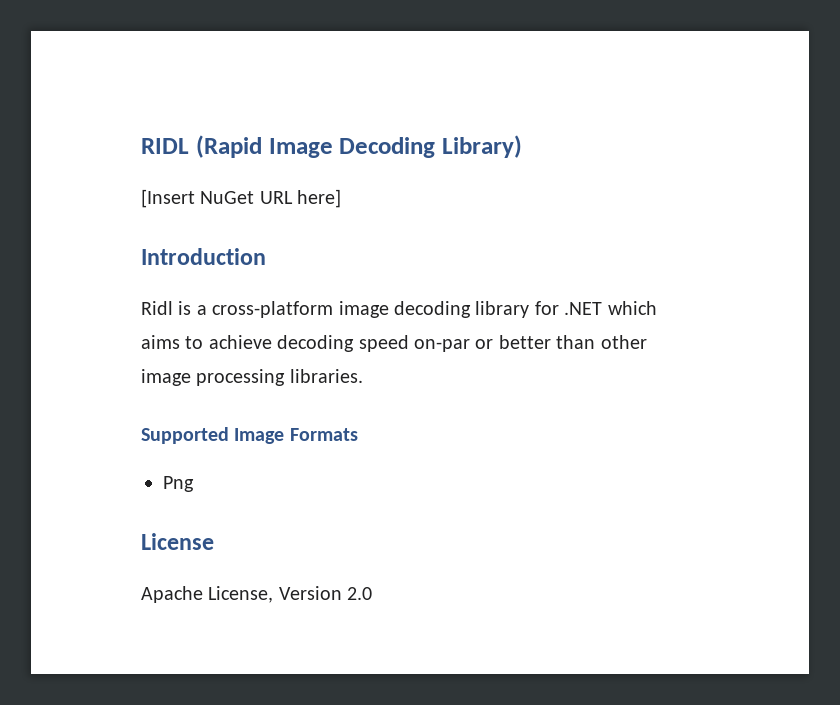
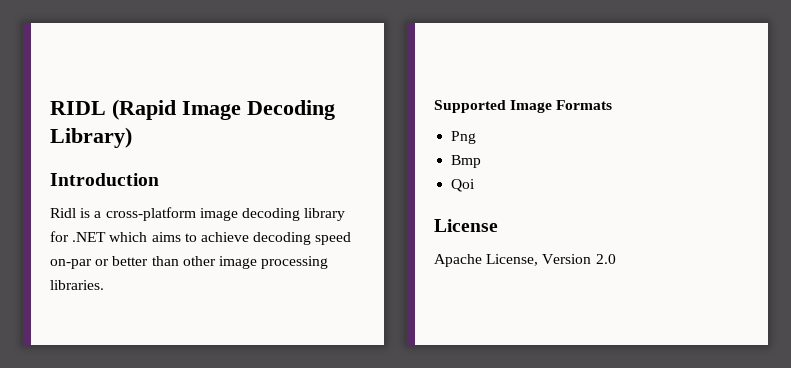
- [Insert NuGet URL here]
+ Bmp
+ Qoi

